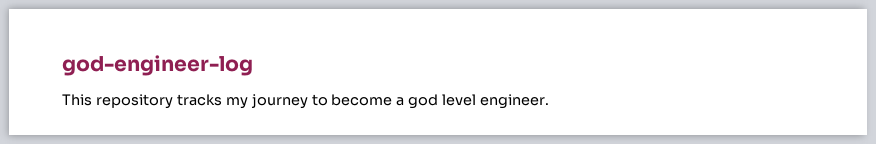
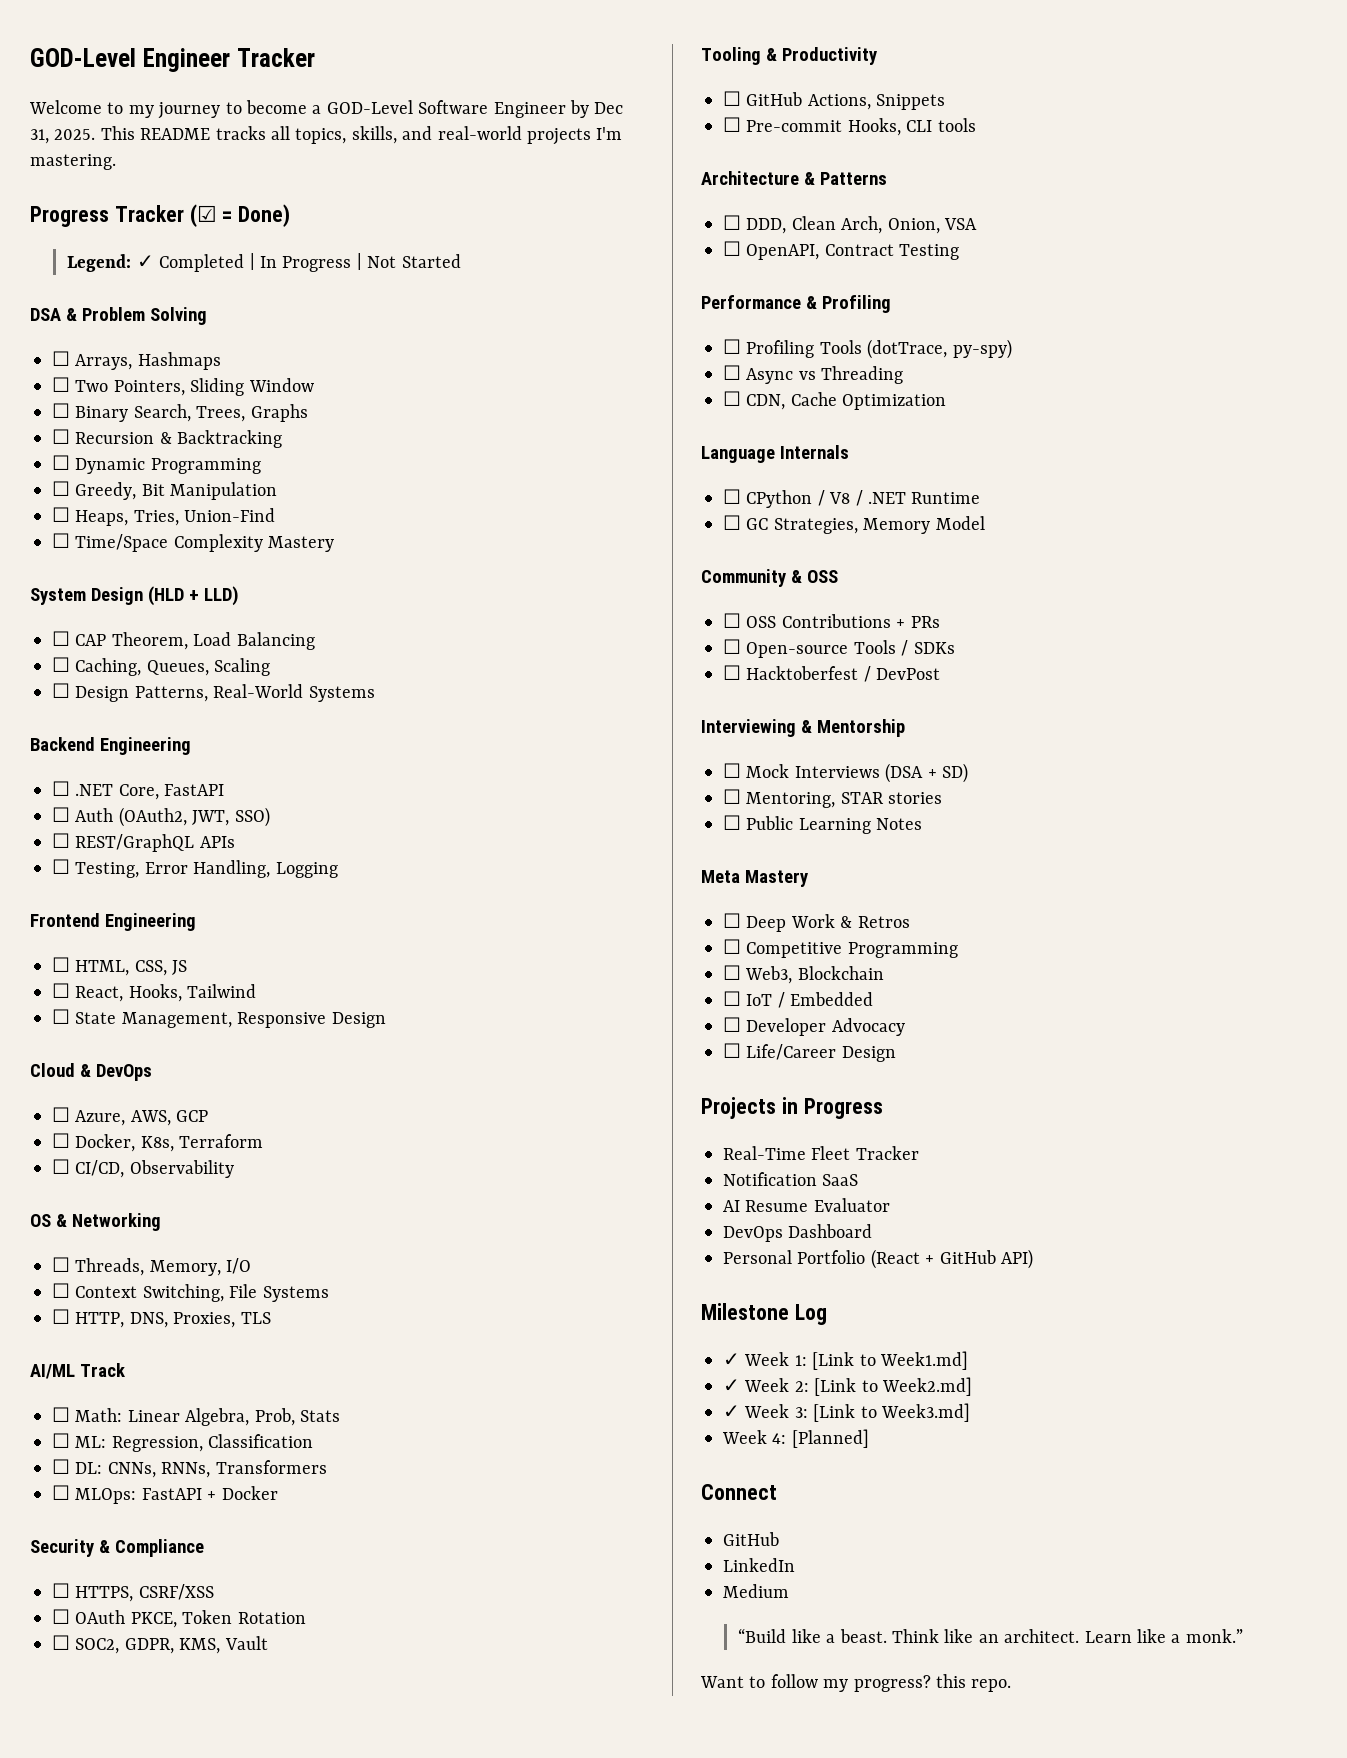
- god-engineer-log
- This repository tracks my journey to become a god level engineer.
+ GOD-Level Engineer Tracker
+ Welcome to my journey to become a GOD-Level Software Engineer by Dec 31, 2025. This README tracks all topics, skills, and real-world projects I'm mastering.
+ Progress Tracker (☑ = Done)
+ Legend: ✓ Completed | In Progress | Not Started
+ DSA & Problem Solving
+ ☐ Arrays, Hashmaps
+ ☐ Two Pointers, Sliding Window
+ ☐ Binary Search, Trees, Graphs
+ ☐ Recursion & Backtracking
+ ☐ Dynamic Programming
+ ☐ Greedy, Bit Manipulation
+ ☐ Heaps, Tries, Union-Find
+ ☐ Time/Space Complexity Mastery
+ System Design (HLD + LLD)
+ ☐ CAP Theorem, Load Balancing
+ ☐ Caching, Queues, Scaling
+ ☐ Design Patterns, Real-World Systems
+ Backend Engineering
+ ☐ .NET Core, FastAPI
+ ☐ Auth (OAuth2, JWT, SSO)
+ ☐ REST/GraphQL APIs
+ ☐ Testing, Error Handling, Logging
+ Frontend Engineering
+ ☐ HTML, CSS, JS
+ ☐ React, Hooks, Tailwind
+ ☐ State Management, Responsive Design
+ Cloud & DevOps
+ ☐ Azure, AWS, GCP
+ ☐ Docker, K8s, Terraform
+ ☐ CI/CD, Observability
+ OS & Networking
+ ☐ Threads, Memory, I/O
+ ☐ Context Switching, File Systems
+ ☐ HTTP, DNS, Proxies, TLS
+ AI/ML Track
+ ☐ Math: Linear Algebra, Prob, Stats
+ ☐ ML: Regression, Classification
+ ☐ DL: CNNs, RNNs, Transformers
+ ☐ MLOps: FastAPI + Docker
+ Security & Compliance
+ ☐ HTTPS, CSRF/XSS
+ ☐ OAuth PKCE, Token Rotation
+ ☐ SOC2, GDPR, KMS, Vault
+ Tooling & Productivity
+ ☐ GitHub Actions, Snippets
+ ☐ Pre-commit Hooks, CLI tools
+ Architecture & Patterns
+ ☐ DDD, Clean Arch, Onion, VSA
+ ☐ OpenAPI, Contract Testing
+ Performance & Profiling
+ ☐ Profiling Tools (dotTrace, py-spy)
+ ☐ Async vs Threading
+ ☐ CDN, Cache Optimization
+ Language Internals
+ ☐ CPython / V8 / .NET Runtime
+ ☐ GC Strategies, Memory Model
+ Community & OSS
+ ☐ OSS Contributions + PRs
+ ☐ Open-source Tools / SDKs
+ ☐ Hacktoberfest / DevPost
+ Interviewing & Mentorship
+ ☐ Mock Interviews (DSA + SD)
+ ☐ Mentoring, STAR stories
+ ☐ Public Learning Notes
+ Meta Mastery
+ ☐ Deep Work & Retros
+ ☐ Competitive Programming
+ ☐ Web3, Blockchain
+ ☐ IoT / Embedded
+ ☐ Developer Advocacy
+ ☐ Life/Career Design
+ Projects in Progress
+ Real-Time Fleet Tracker
+ Notification SaaS
+ AI Resume Evaluator
+ DevOps Dashboard
+ Personal Portfolio (React + GitHub API)
+ Milestone Log
+ ✓ Week 1: [Link to Week1.md]
+ ✓ Week 2: [Link to Week2.md]
+ ✓ Week 3: [Link to Week3.md]
+ Week 4: [Planned]
+ Connect
+ GitHub
+ LinkedIn
+ Medium
+ “Build like a beast. Think like an architect. Learn like a monk.”
+ Want to follow my progress? this repo.

